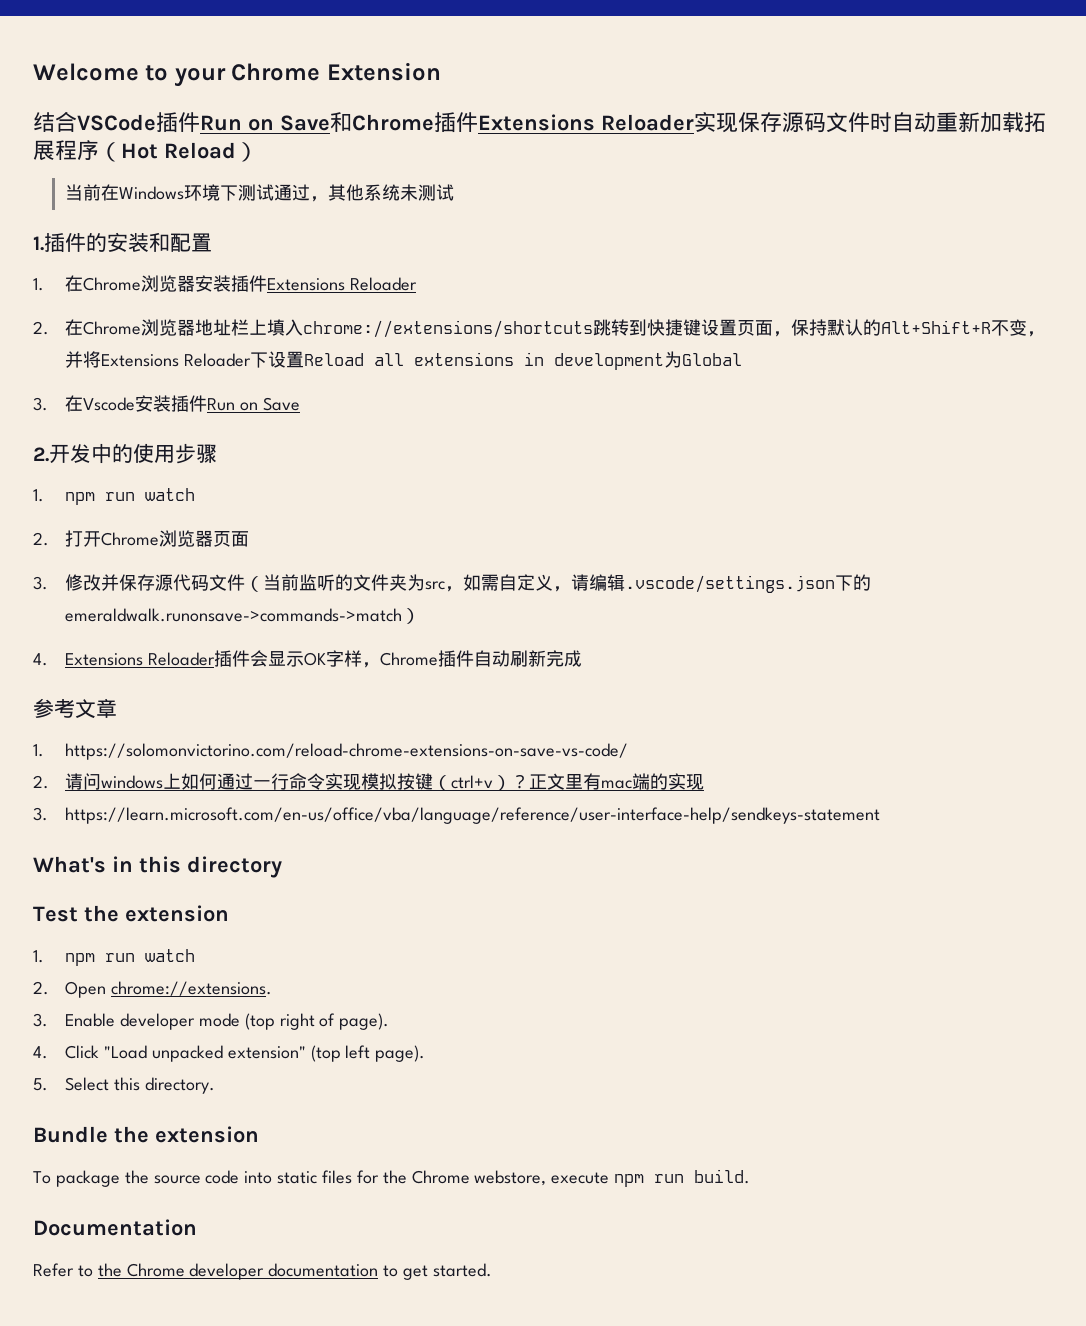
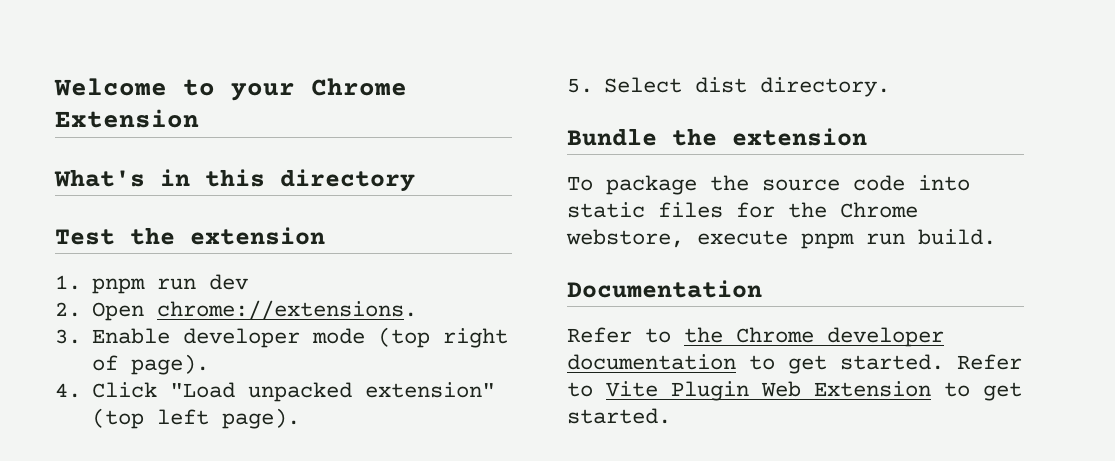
- 结合VSCode插件Run on Save和Chrome插件Extensions Reloader实现保存源码文件时自动重新加载拓展程序（Hot Reload）
- 当前在Windows环境下测试通过，其他系统未测试
- 1.插件的安装和配置
- 1.在Chrome浏览器安装插件Extensions Reloader
- 2.在Chrome浏览器地址栏上填入chrome://extensions/shortcuts跳转到快捷键设置页面，保持默认的Alt+Shift+R不变，并将Extensions Reloader下设置Reload all extensions in development为Global
- 3.在Vscode安装插件Run on Save
- 2.开发中的使用步骤
- 1. npm run watch
- 2.打开Chrome浏览器页面
- 3.修改并保存源代码文件（当前监听的文件夹为src，如需自定义，请编辑.vscode/settings.json下的emeraldwalk.runonsave->commands->match）
- 4. Extensions Reloader插件会显示OK字样，Chrome插件自动刷新完成
- 参考文章
- 1. https://solomonvictorino.com/reload-chrome-extensions-on-save-vs-code/
- 2.请问windows上如何通过一行命令实现模拟按键（ctrl+v）？正文里有mac端的实现
- 3. https://learn.microsoft.com/en-us/office/vba/language/reference/user-interface-help/sendkeys-statement
  Test the extension
- 1. npm run watch
+ 1. pnpm run dev
- 5. Select this directory.
+ 5. Select dist directory.
- To package the source code into static files for the Chrome webstore, execute npm run build.
+ To package the source code into static files for the Chrome webstore, execute pnpm run build.
+ Refer to Vite Plugin Web Extension to get started.

